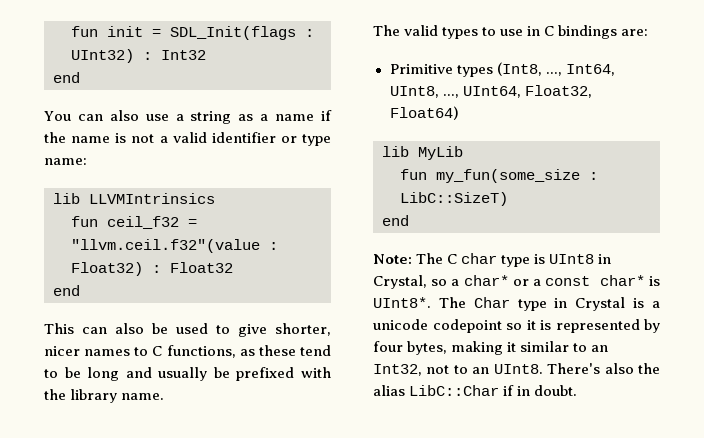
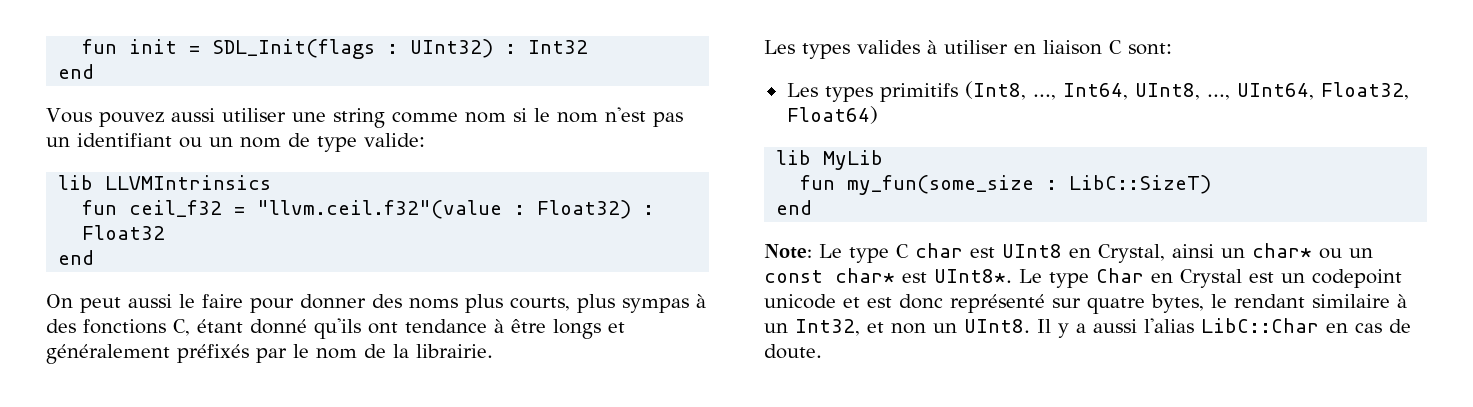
- You can also use a string as a name if the name is not a valid identifier or type name:
+ Vous pouvez aussi utiliser une string comme nom si le nom n'est pas un identifiant ou un nom de type valide:
- This can also be used to give shorter, nicer names to C functions, as these tend to be long and usually be prefixed with the library name.
- The valid types to use in C bindings are:
- Primitive types (Int8, ..., Int64, UInt8, ..., UInt64, Float32, Float64)
+ On peut aussi le faire pour donner des noms plus courts, plus sympas à des fonctions C, étant donné qu'ils ont tendance à être longs et généralement préfixés par le nom de la librairie.
+ Les types valides à utiliser en liaison C sont:
+ Les types primitifs (Int8, ..., Int64, UInt8, ..., UInt64, Float32, Float64)
- Note: The C char type is UInt8 in Crystal, so a char* or a const char* is UInt8*. The Char type in Crystal is a unicode codepoint so it is represented by four bytes, making it similar to an Int32, not to an UInt8. There's also the alias LibC::Char if in doubt.
+ Note: Le type C char est UInt8 en Crystal, ainsi un char* ou un const char* est UInt8*. Le type Char en Crystal est un codepoint unicode et est donc représenté sur quatre bytes, le rendant similaire à un Int32, et non un UInt8. Il y a aussi l'alias LibC::Char en cas de doute.

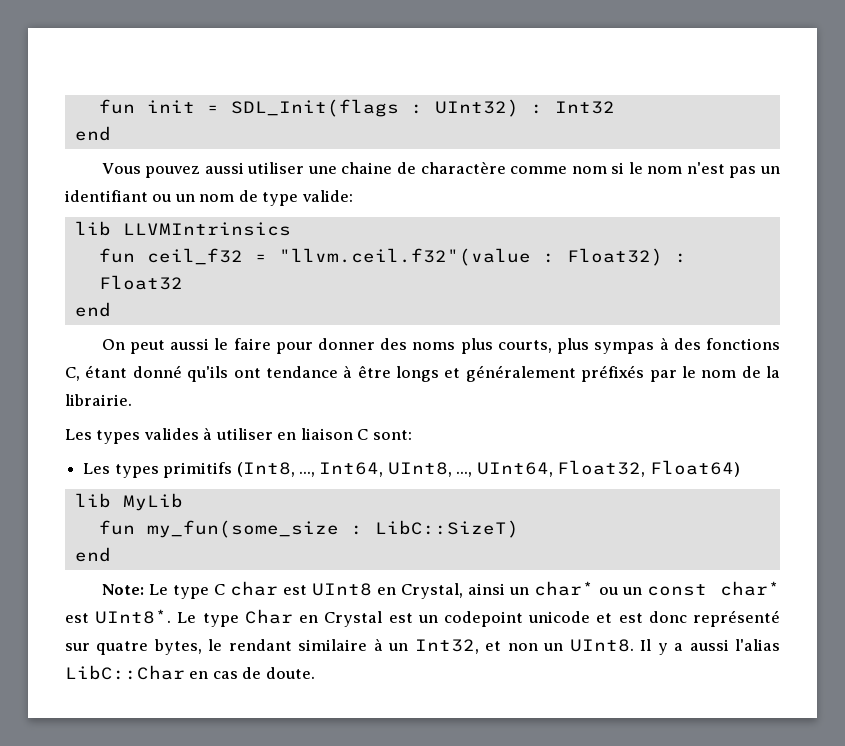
- Vous pouvez aussi utiliser une string comme nom si le nom n'est pas un identifiant ou un nom de type valide:
+ Vous pouvez aussi utiliser une chaine de charactère comme nom si le nom n'est pas un identifiant ou un nom de type valide:

